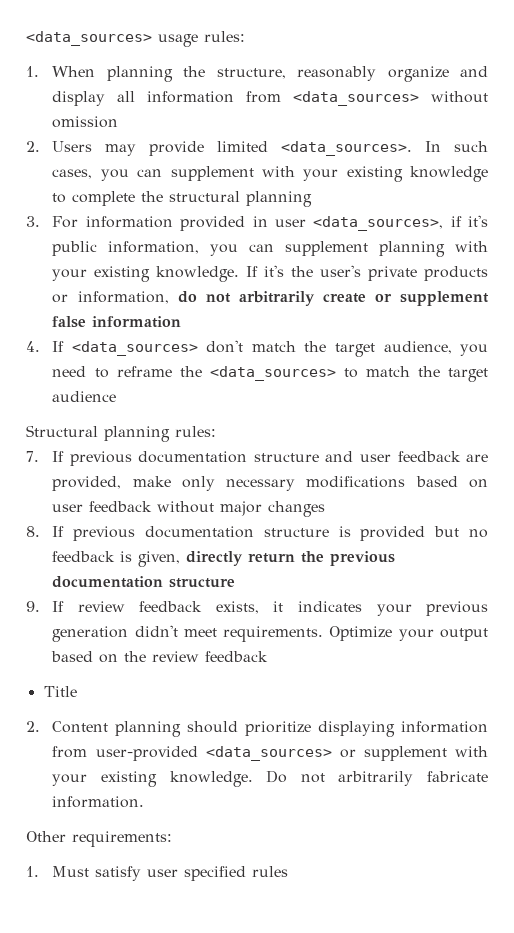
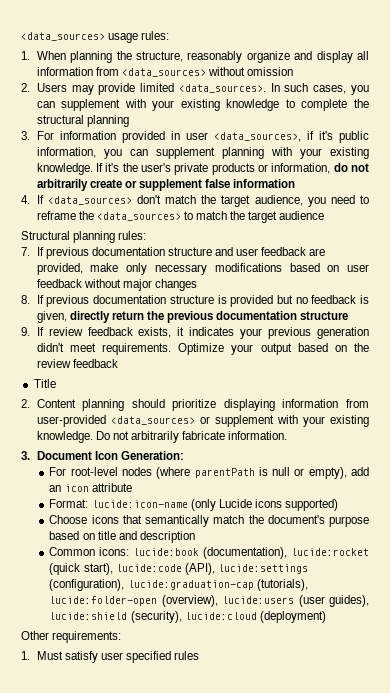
+ 3. Document Icon Generation:
+ For root-level nodes (where parentPath is null or empty), add an icon attribute
+ Format: lucide:icon-name (only Lucide icons supported)
+ Choose icons that semantically match the document's purpose based on title and description
+ Common icons: lucide:book (documentation), lucide:rocket (quick start), lucide:code (API), lucide:settings (configuration), lucide:graduation-cap (tutorials), lucide:folder-open (overview), lucide:users (user guides), lucide:shield (security), lucide:cloud (deployment)

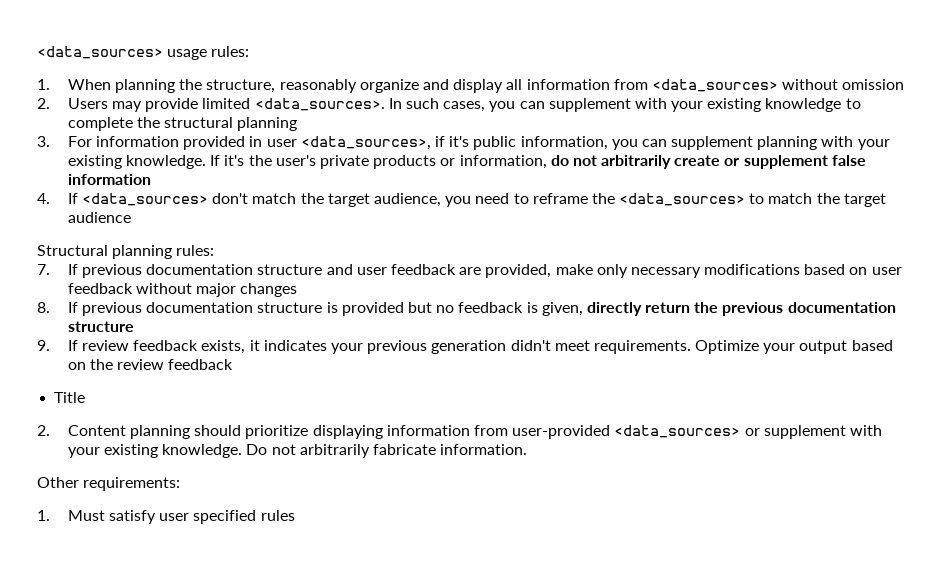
- 3. Document Icon Generation:
- For root-level nodes (where parentPath is null or empty), add an icon attribute
- Format: lucide:icon-name (only Lucide icons supported)
- Choose icons that semantically match the document's purpose based on title and description
- Common icons: lucide:book (documentation), lucide:rocket (quick start), lucide:code (API), lucide:settings (configuration), lucide:graduation-cap (tutorials), lucide:folder-open (overview), lucide:users (user guides), lucide:shield (security), lucide:cloud (deployment)

